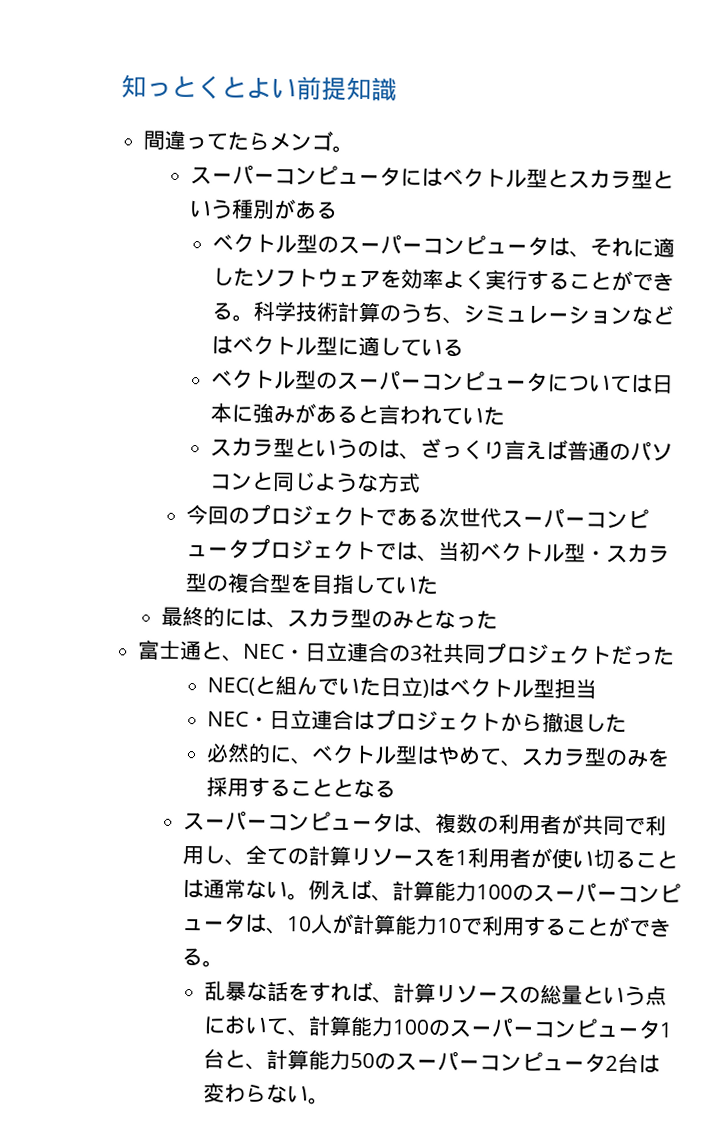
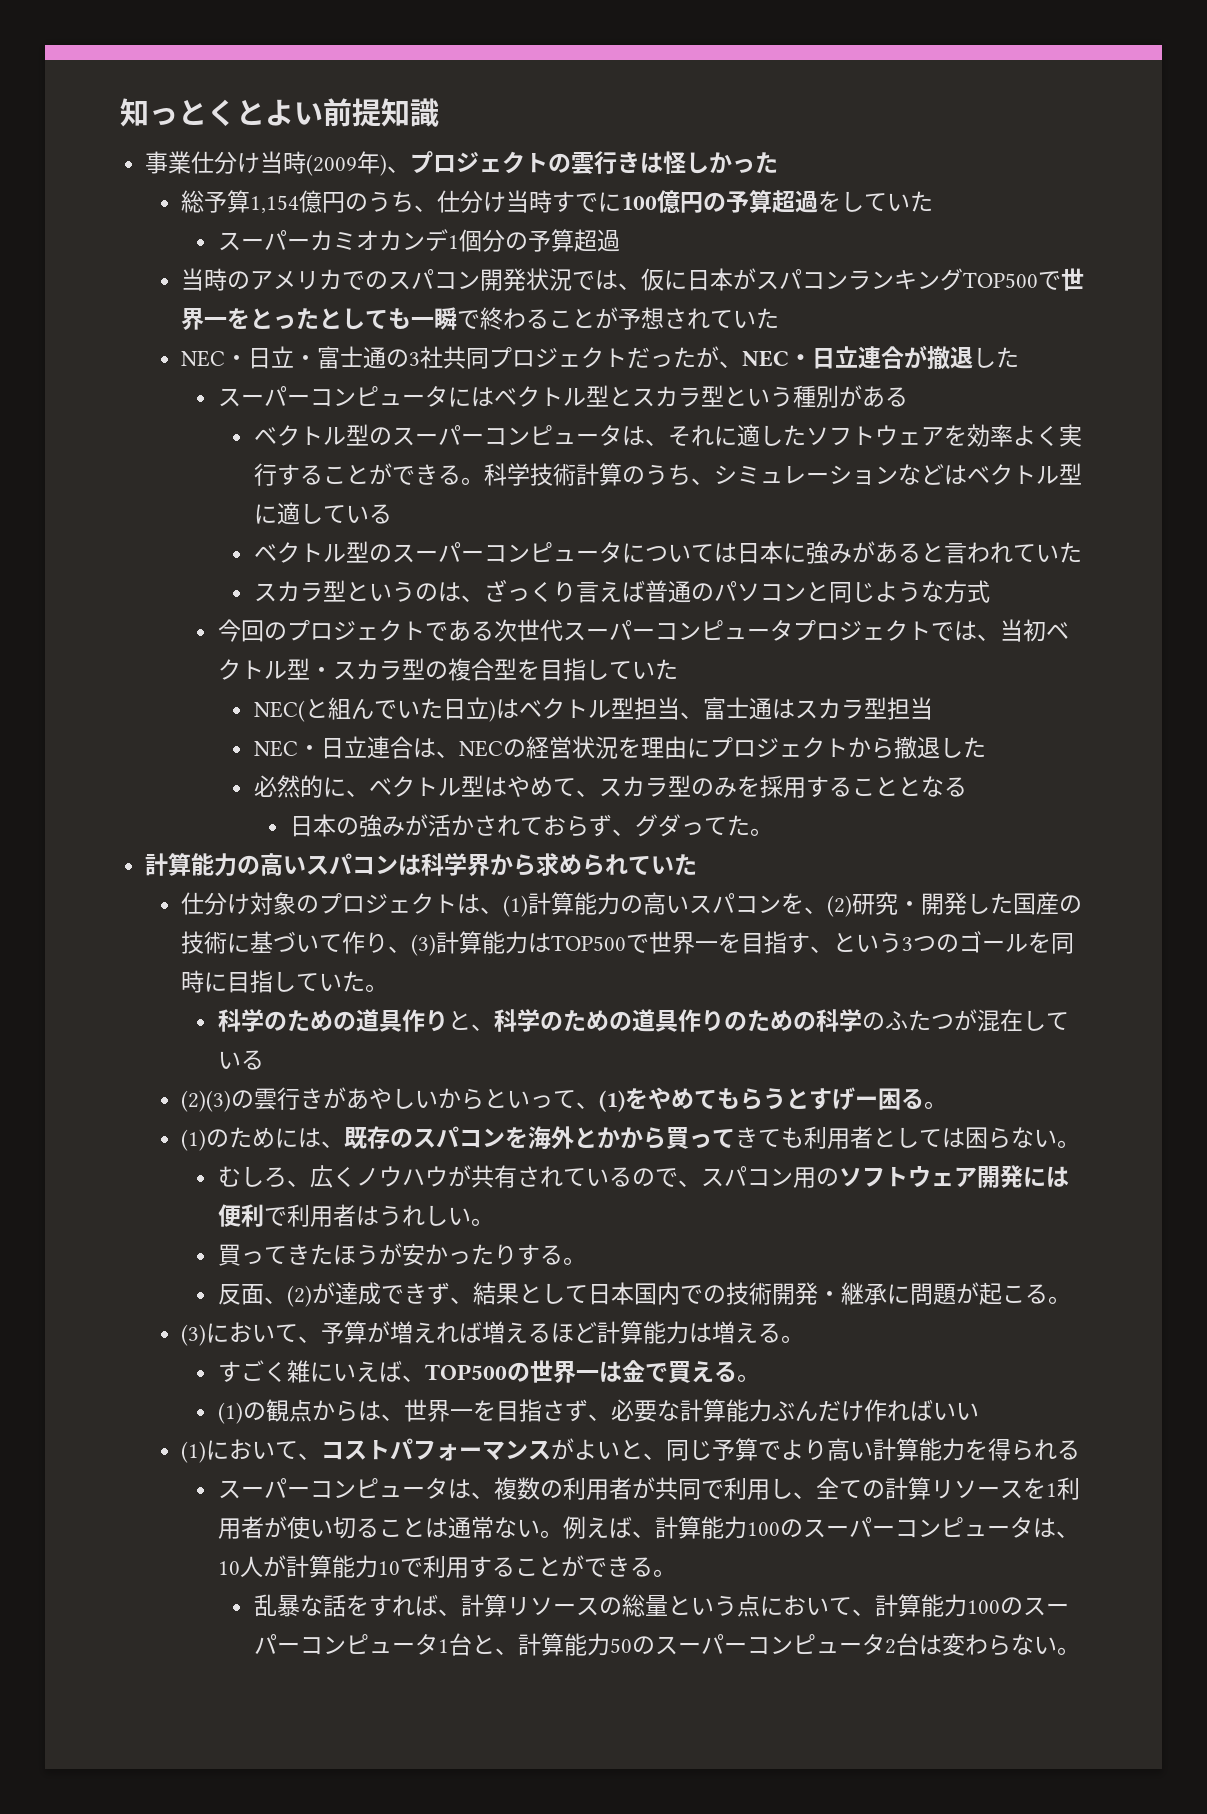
- 間違ってたらメンゴ。
+ 事業仕分け当時(2009年)、プロジェクトの雲行きは怪しかった
+ 総予算1,154億円のうち、仕分け当時すでに100億円の予算超過をしていた
+ スーパーカミオカンデ1個分の予算超過
+ 当時のアメリカでのスパコン開発状況では、仮に日本がスパコンランキングTOP500で世界一をとったとしても一瞬で終わることが予想されていた
+ NEC・日立・富士通の3社共同プロジェクトだったが、NEC・日立連合が撤退した
- 最終的には、スカラ型のみとなった
- 富士通と、NEC・日立連合の3社共同プロジェクトだった
- NEC(と組んでいた日立)はベクトル型担当
+ NEC(と組んでいた日立)はベクトル型担当、富士通はスカラ型担当
- NEC・日立連合はプロジェクトから撤退した
+ NEC・日立連合は、NECの経営状況を理由にプロジェクトから撤退した
+ 日本の強みが活かされておらず、グダってた。
+ 計算能力の高いスパコンは科学界から求められていた
+ 仕分け対象のプロジェクトは、(1)計算能力の高いスパコンを、(2)研究・開発した国産の技術に基づいて作り、(3)計算能力はTOP500で世界一を目指す、という3つのゴールを同時に目指していた。
+ 科学のための道具作りと、科学のための道具作りのための科学のふたつが混在している
+ (2)(3)の雲行きがあやしいからといって、(1)をやめてもらうとすげー困る。
+ (1)のためには、既存のスパコンを海外とかから買ってきても利用者としては困らない。
+ むしろ、広くノウハウが共有されているので、スパコン用のソフトウェア開発には便利で利用者はうれしい。
+ 買ってきたほうが安かったりする。
+ 反面、(2)が達成できず、結果として日本国内での技術開発・継承に問題が起こる。
+ (3)において、予算が増えれば増えるほど計算能力は増える。
+ すごく雑にいえば、TOP500の世界一は金で買える。
+ (1)の観点からは、世界一を目指さず、必要な計算能力ぶんだけ作ればいい
+ (1)において、コストパフォーマンスがよいと、同じ予算でより高い計算能力を得られる

